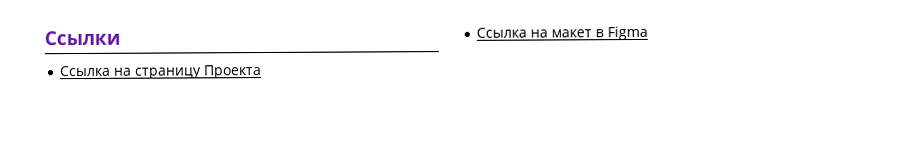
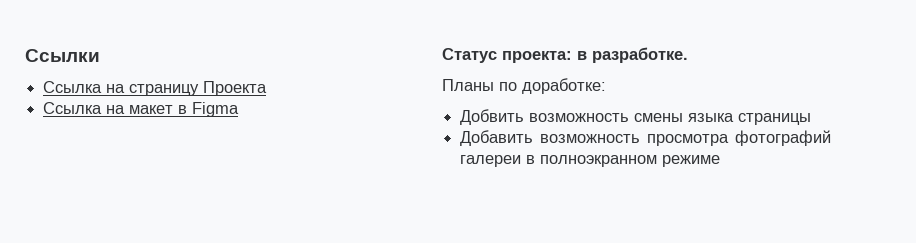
+ Статус проекта: в разработке.
+ Планы по доработке:
+ Добвить возможность смены языка страницы
+ Добавить возможность просмотра фотографий галереи в полноэкранном режиме

